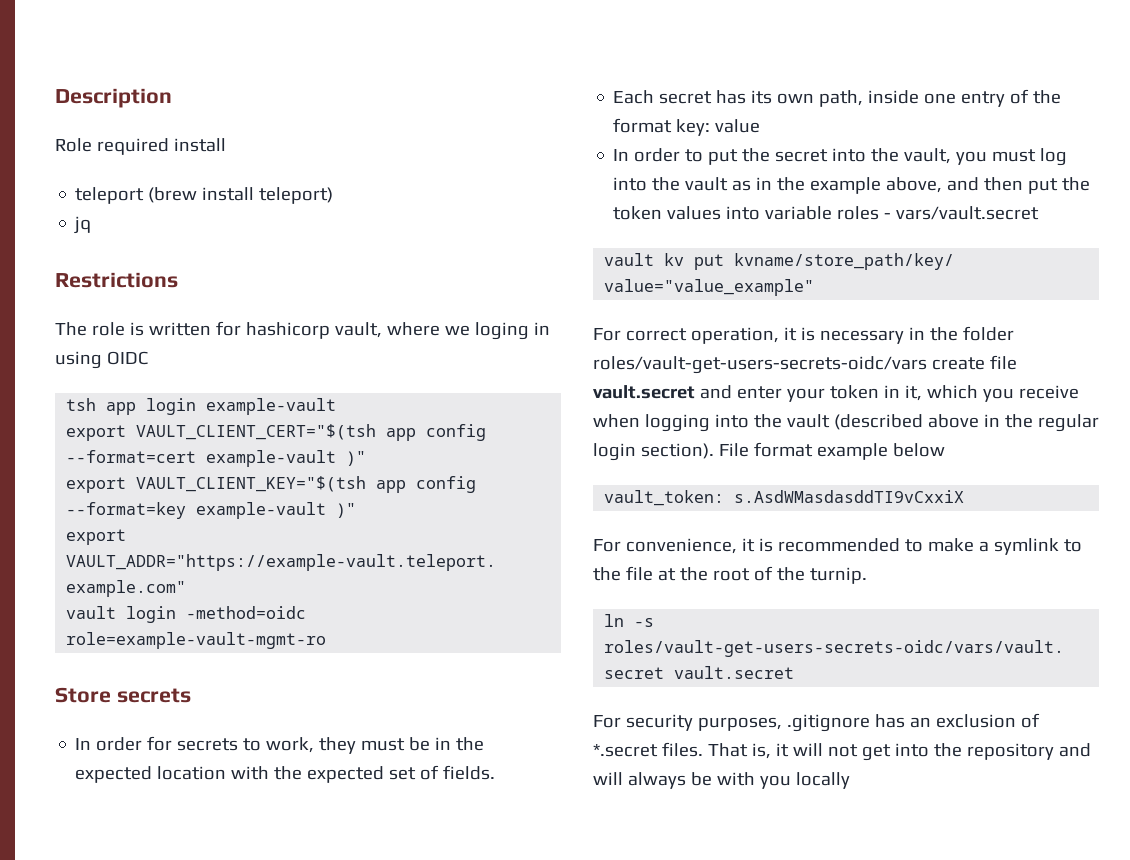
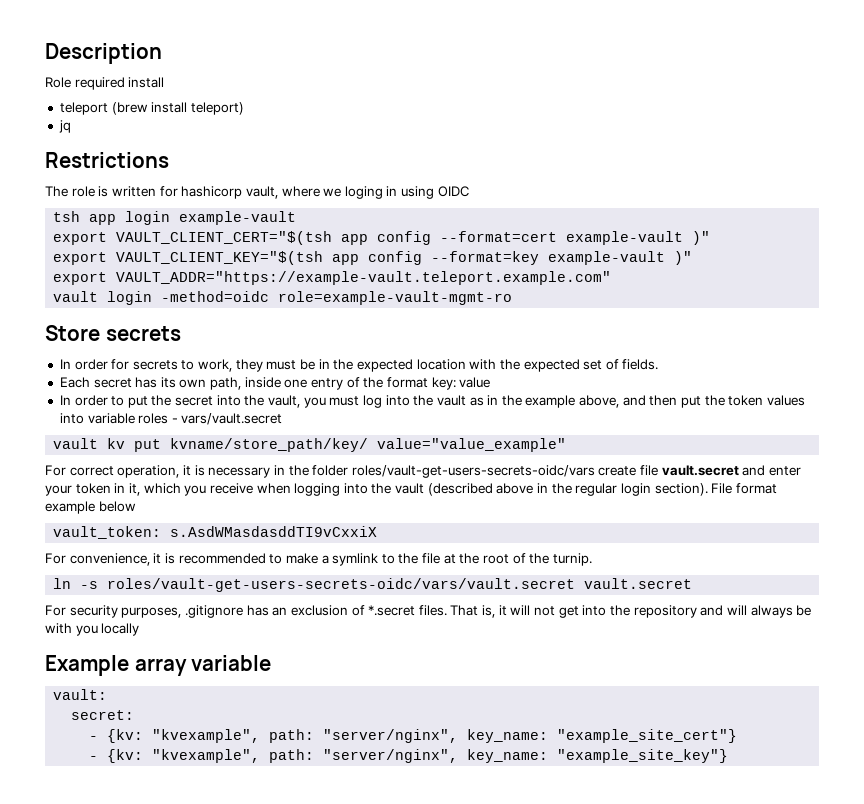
+ Example array variable
+ vault:
+ secret:
+ - {kv: "kvexample", path: "server/nginx", key_name: "example_site_cert"}
+ - {kv: "kvexample", path: "server/nginx", key_name: "example_site_key"}

